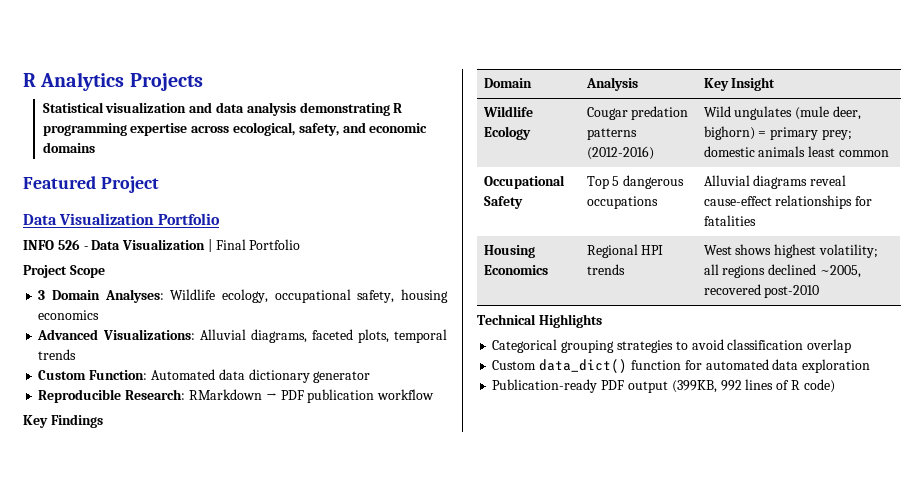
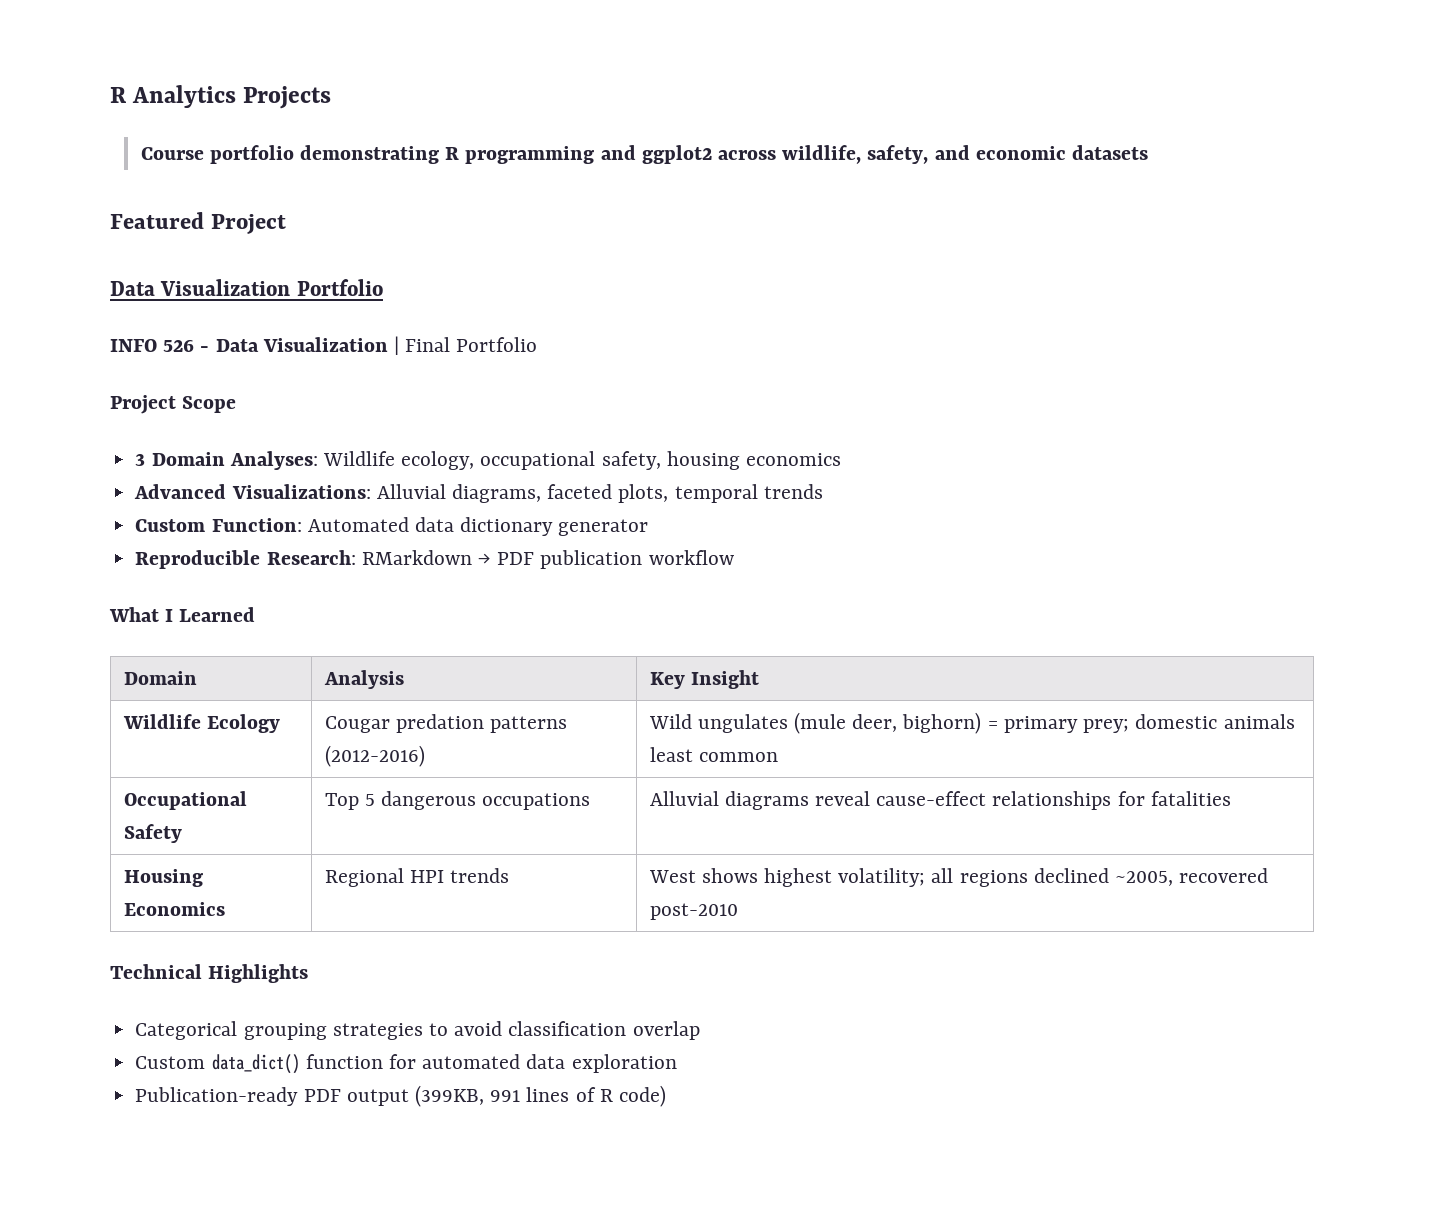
- Statistical visualization and data analysis demonstrating R programming expertise across ecological, safety, and economic domains
+ Course portfolio demonstrating R programming and ggplot2 across wildlife, safety, and economic datasets
- Key Findings
+ What I Learned
- Publication-ready PDF output (399KB, 992 lines of R code)
+ Publication-ready PDF output (399KB, 991 lines of R code)

